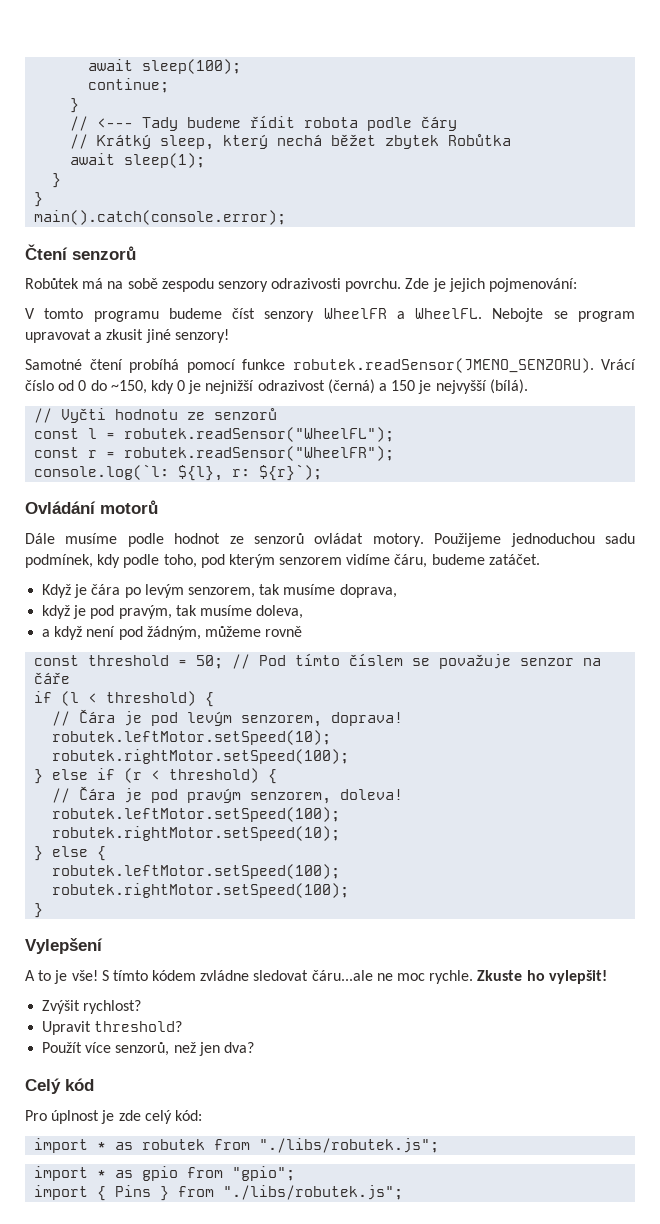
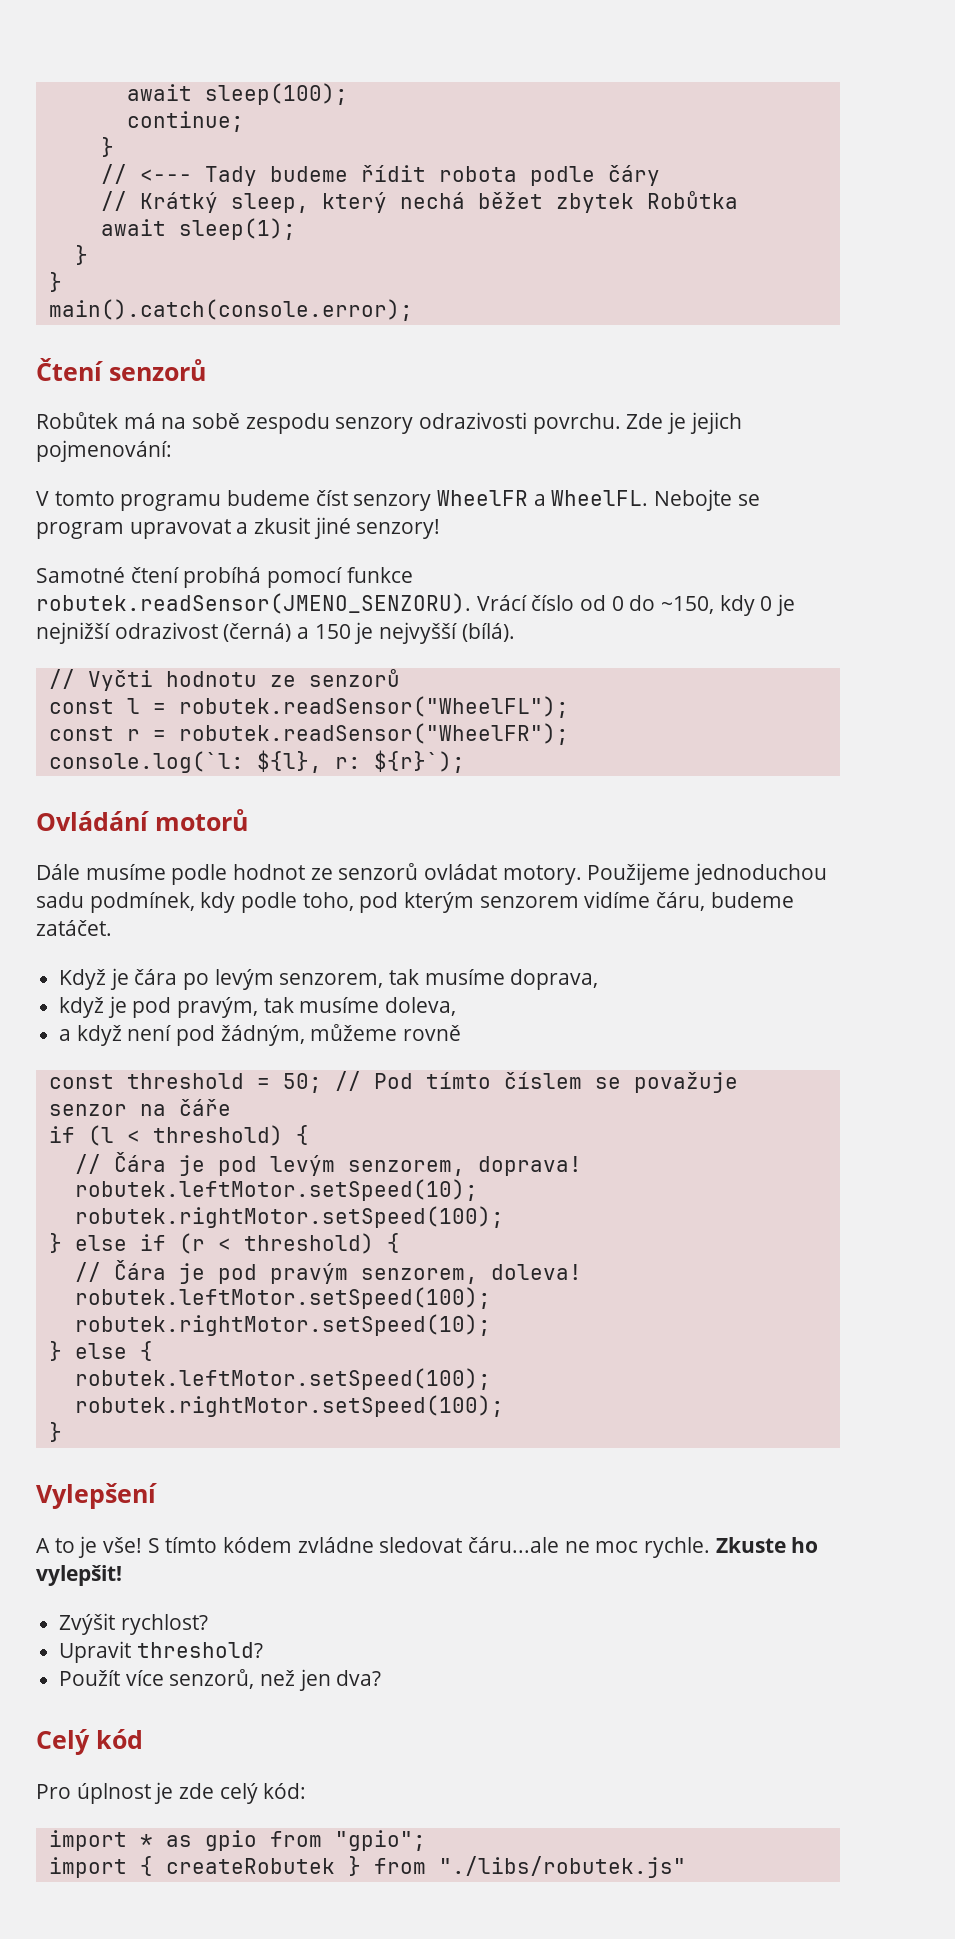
- import * as robutek from "./libs/robutek.js";
- import { Pins } from "./libs/robutek.js";
+ import { createRobutek } from "./libs/robutek.js"

